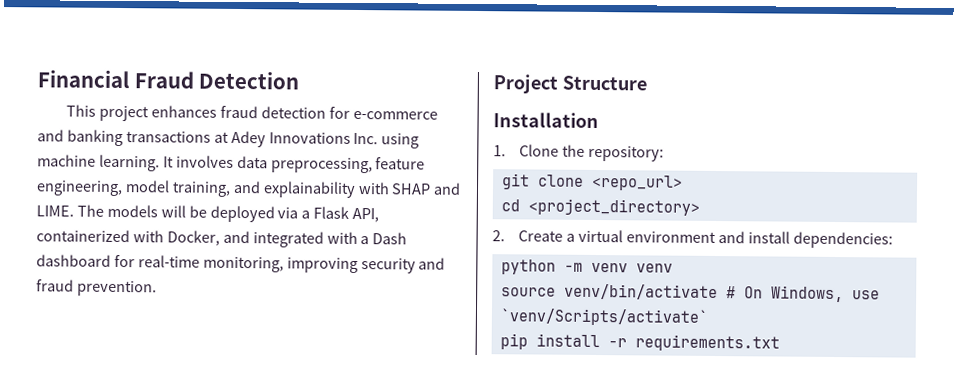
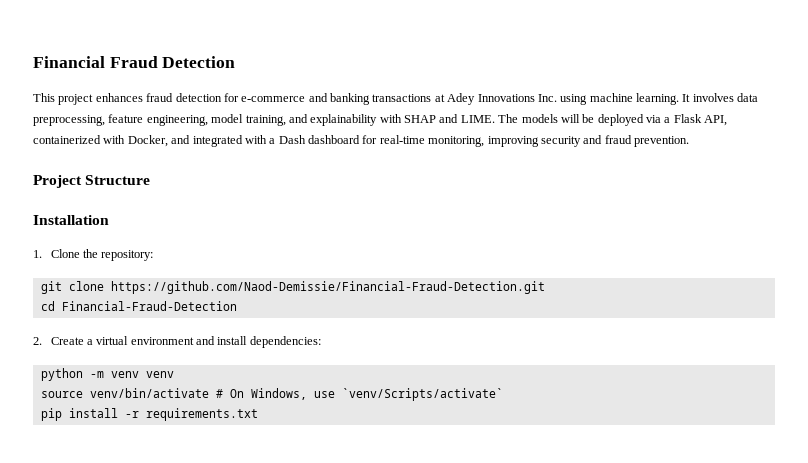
- git clone <repo_url>
+ git clone https://github.com/Naod-Demissie/Financial-Fraud-Detection.git
- cd <project_directory>
+ cd Financial-Fraud-Detection

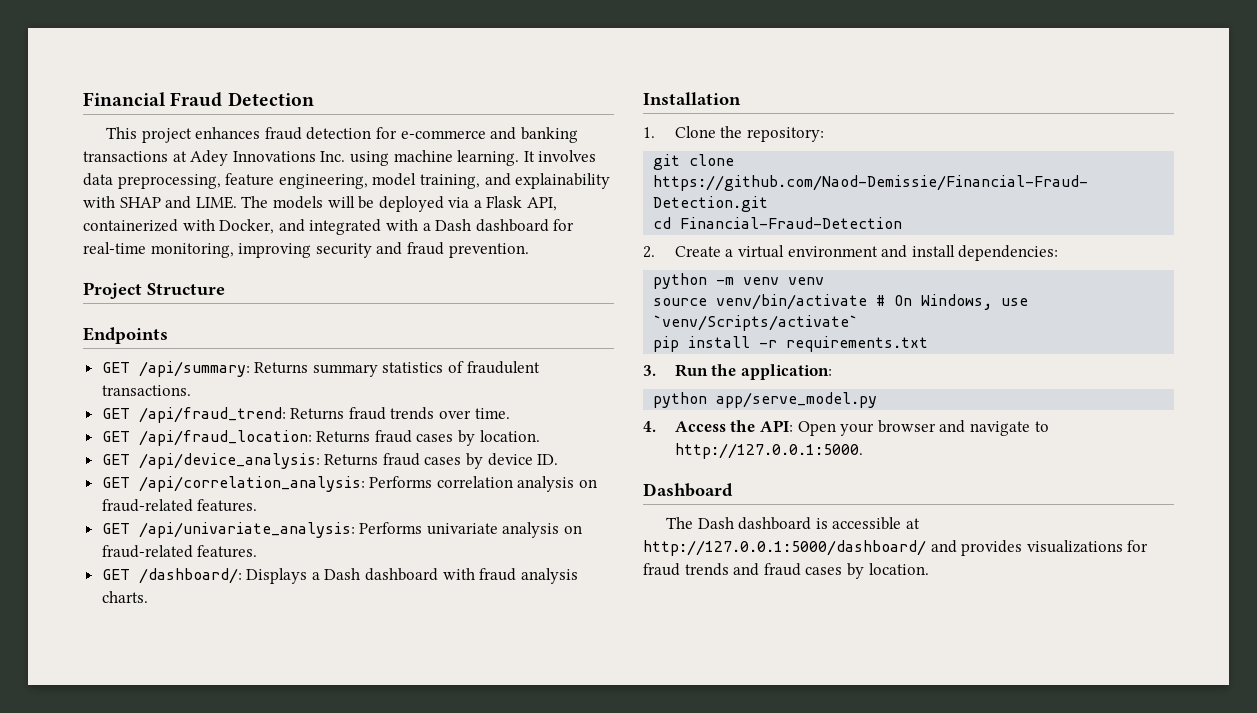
+ Endpoints
+ GET /api/summary: Returns summary statistics of fraudulent transactions.
+ GET /api/fraud_trend: Returns fraud trends over time.
+ GET /api/fraud_location: Returns fraud cases by location.
+ GET /api/device_analysis: Returns fraud cases by device ID.
+ GET /api/correlation_analysis: Performs correlation analysis on fraud-related features.
+ GET /api/univariate_analysis: Performs univariate analysis on fraud-related features.
+ GET /dashboard/: Displays a Dash dashboard with fraud analysis charts.
+ 3. Run the application:
+ python app/serve_model.py
+ 4. Access the API: Open your browser and navigate to http://127.0.0.1:5000.
+ Dashboard
+ The Dash dashboard is accessible at http://127.0.0.1:5000/dashboard/ and provides visualizations for fraud trends and fraud cases by location.

